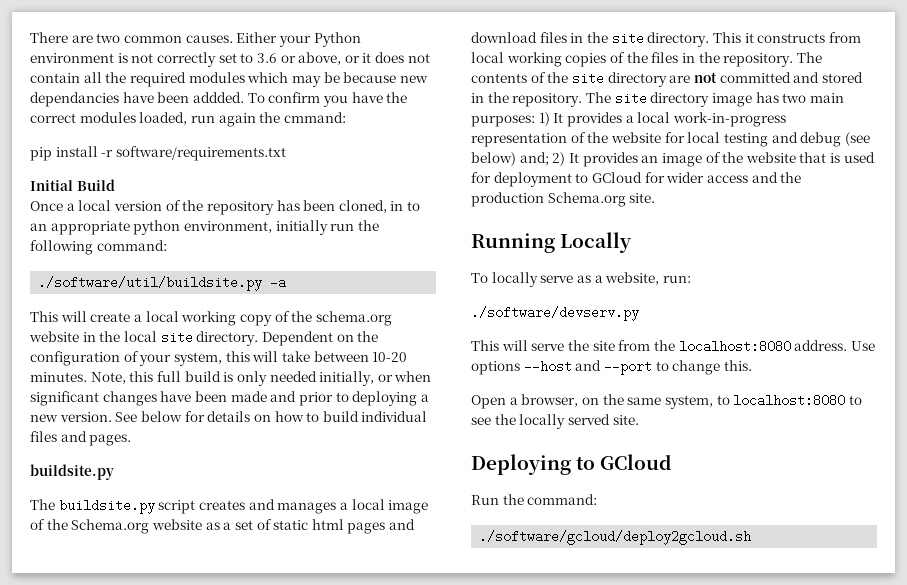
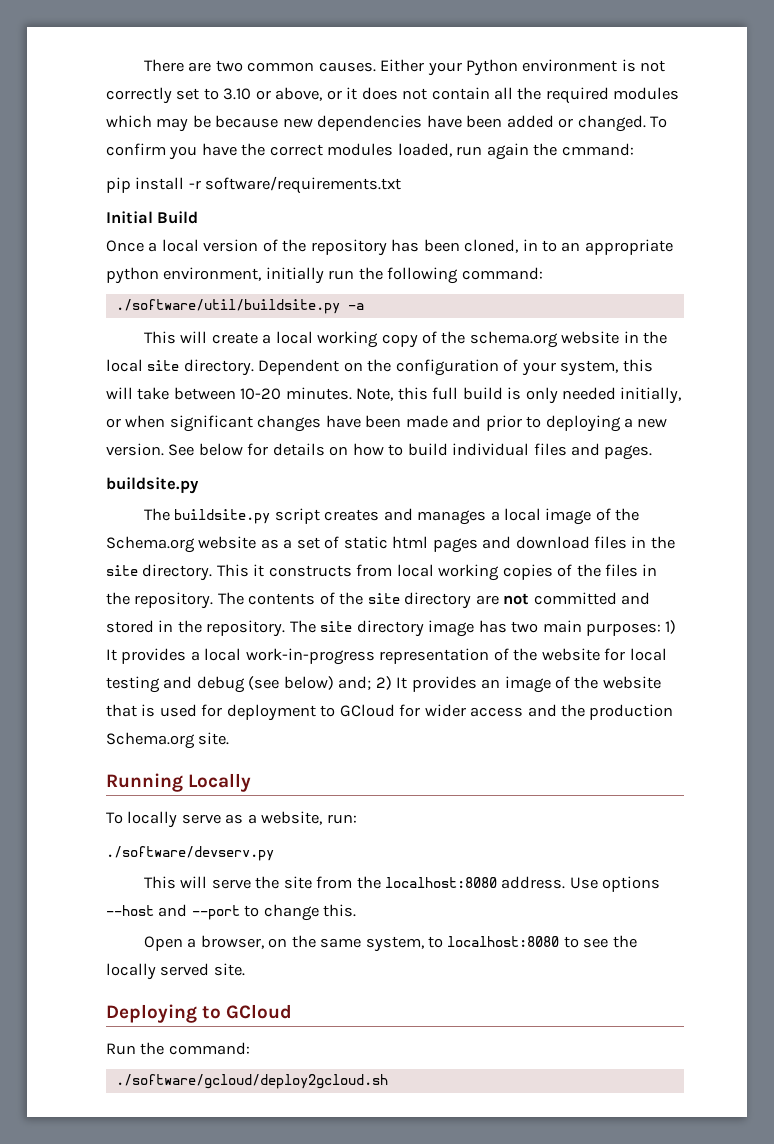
- Either your Python environment is not correctly set to 3.6 or above, or it does not contain all the required modules which may be because new dependancies have been addded.
+ Either your Python environment is not correctly set to 3.10 or above, or it does not contain all the required modules which may be because new dependencies have been added or changed.

